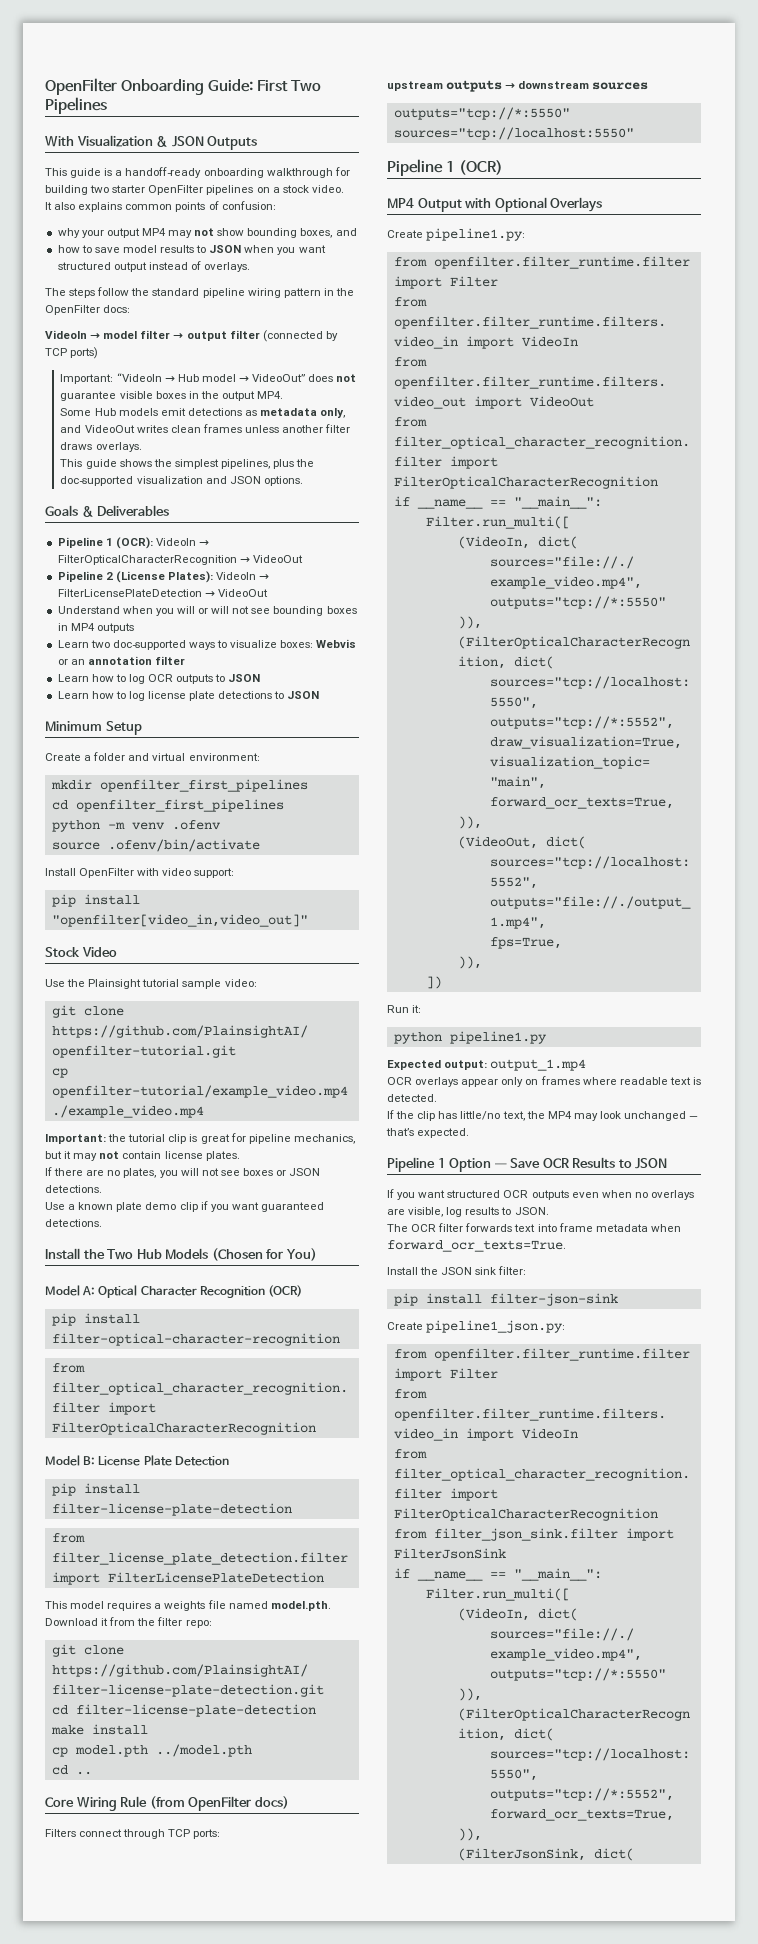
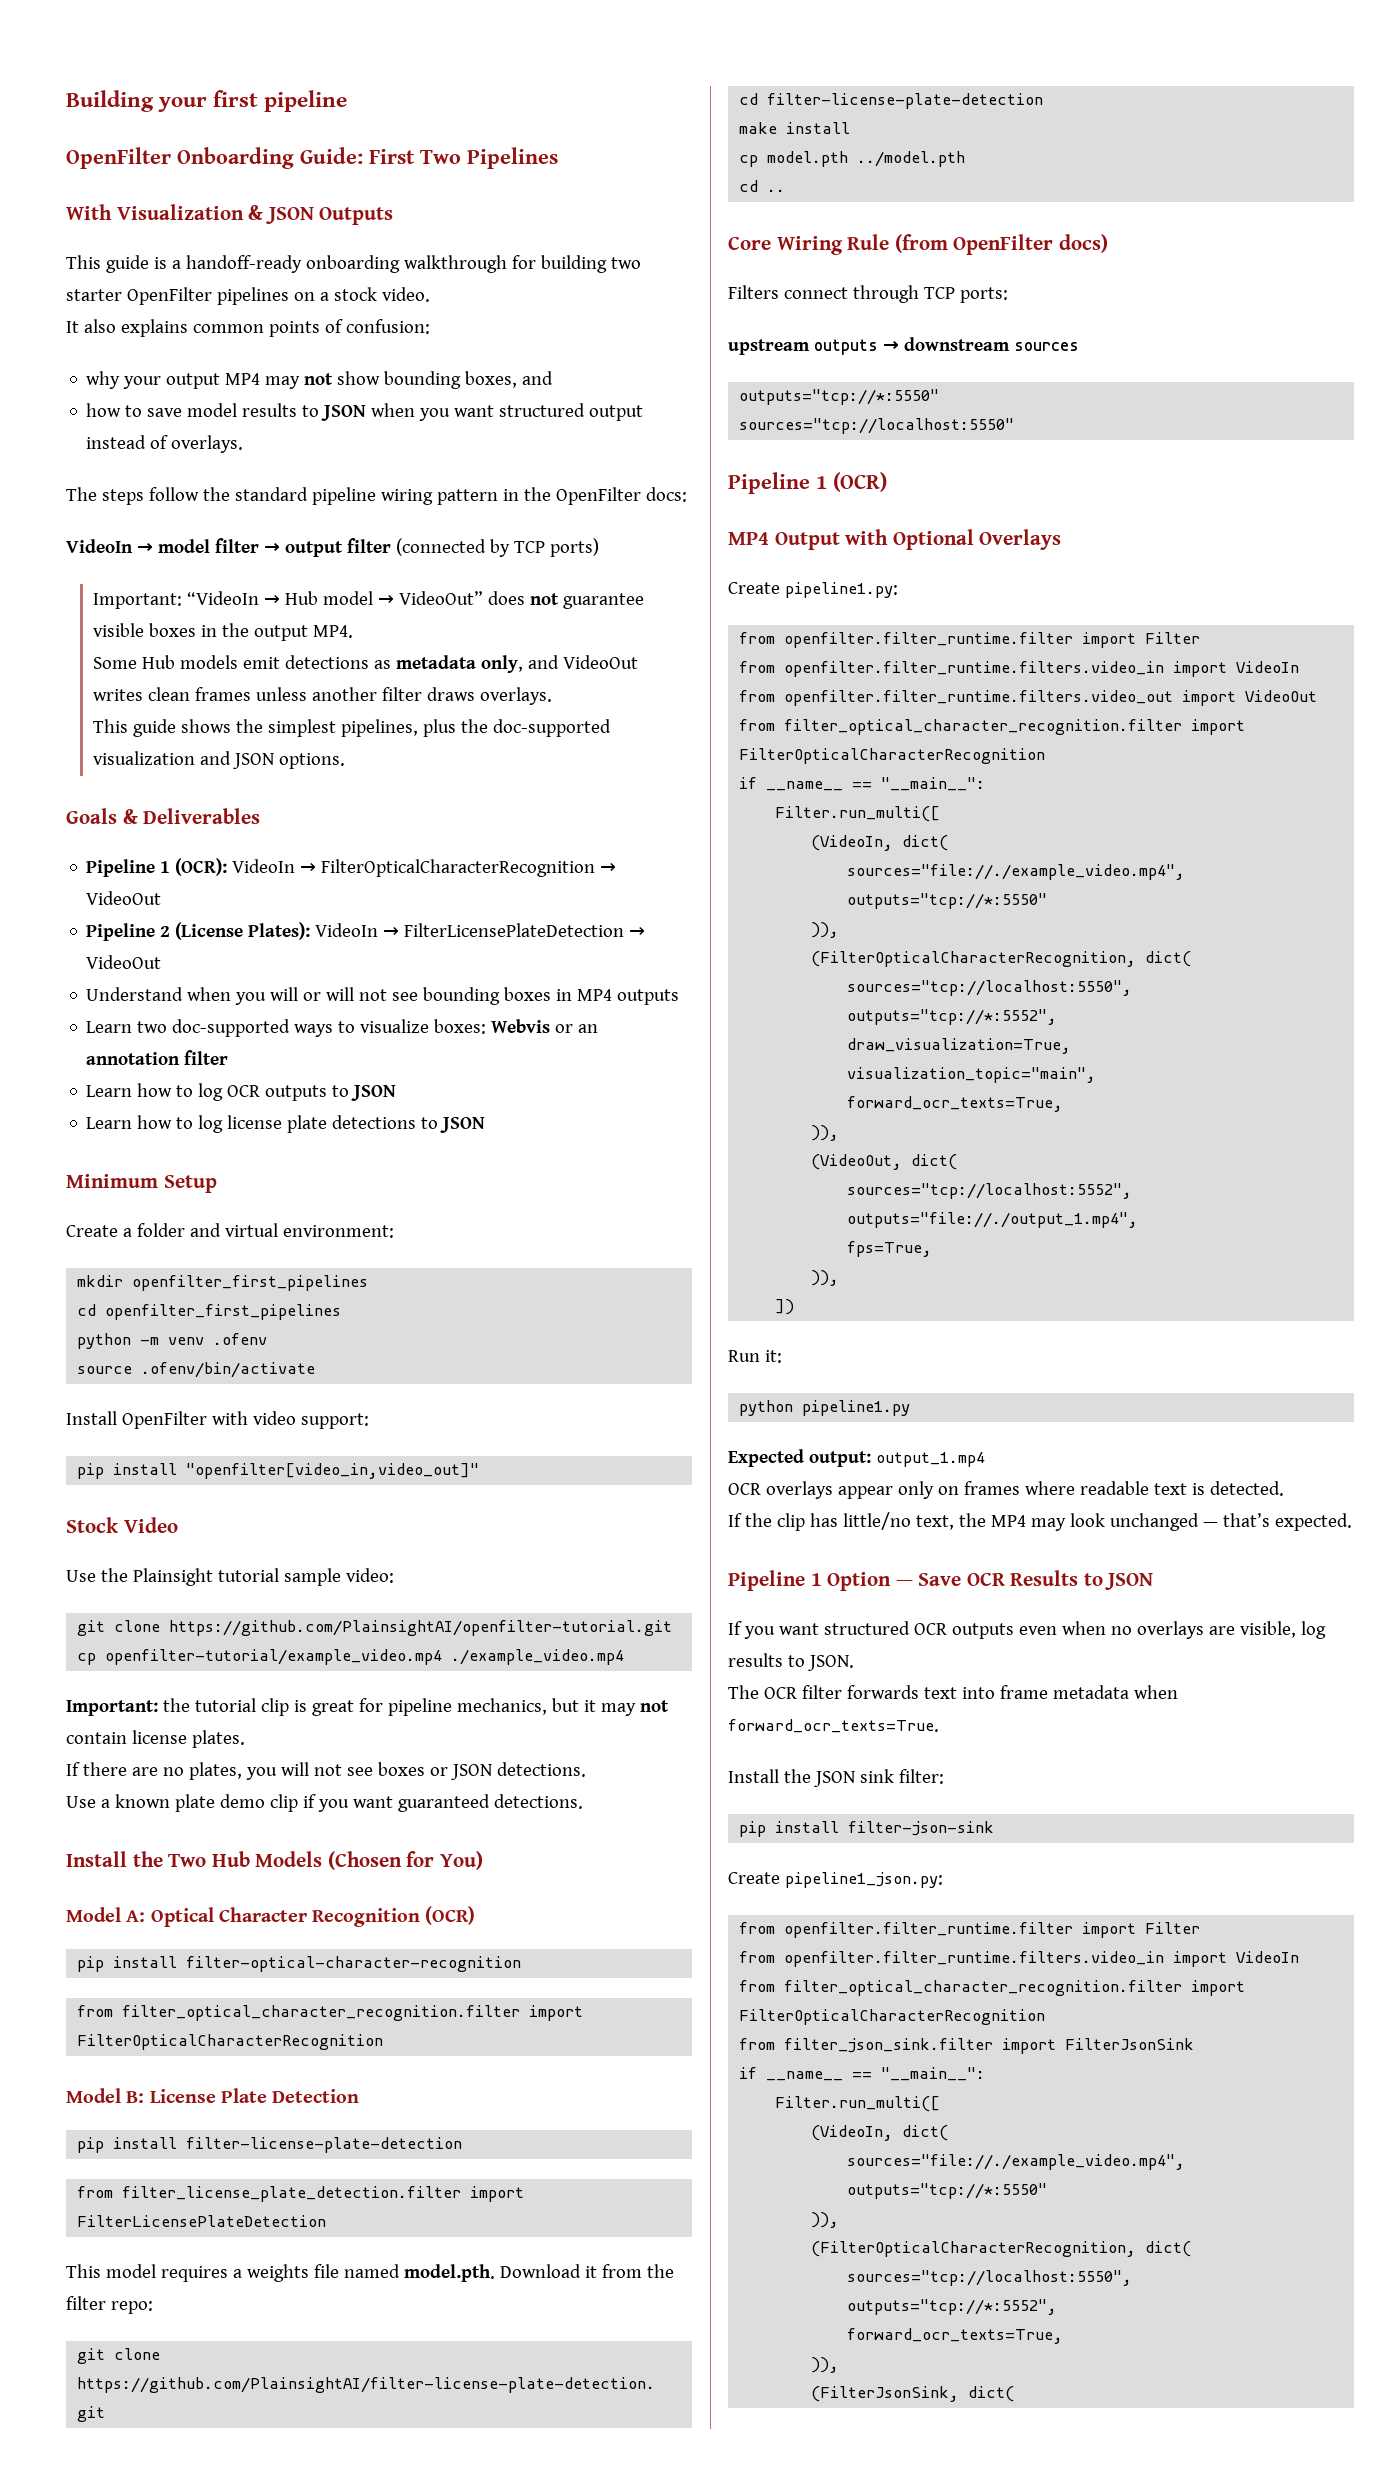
+ Building your first pipeline

